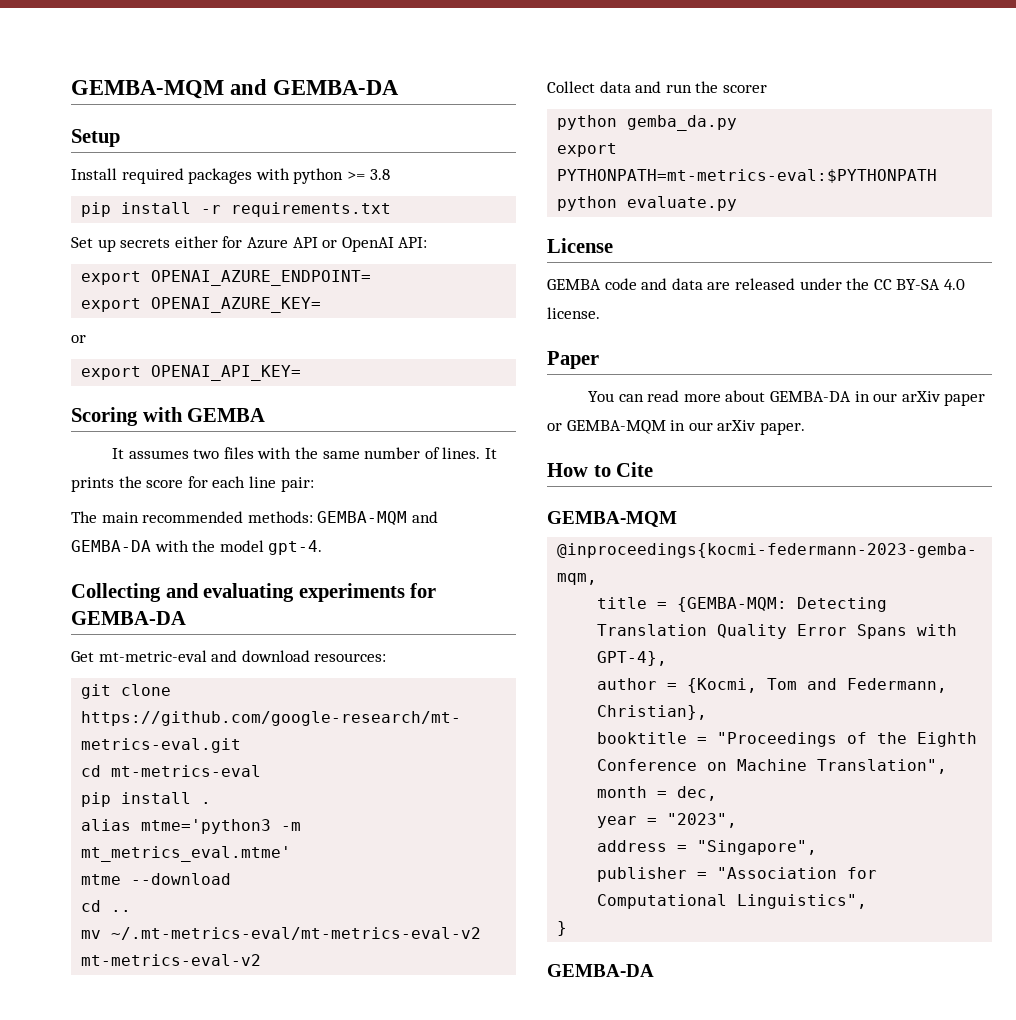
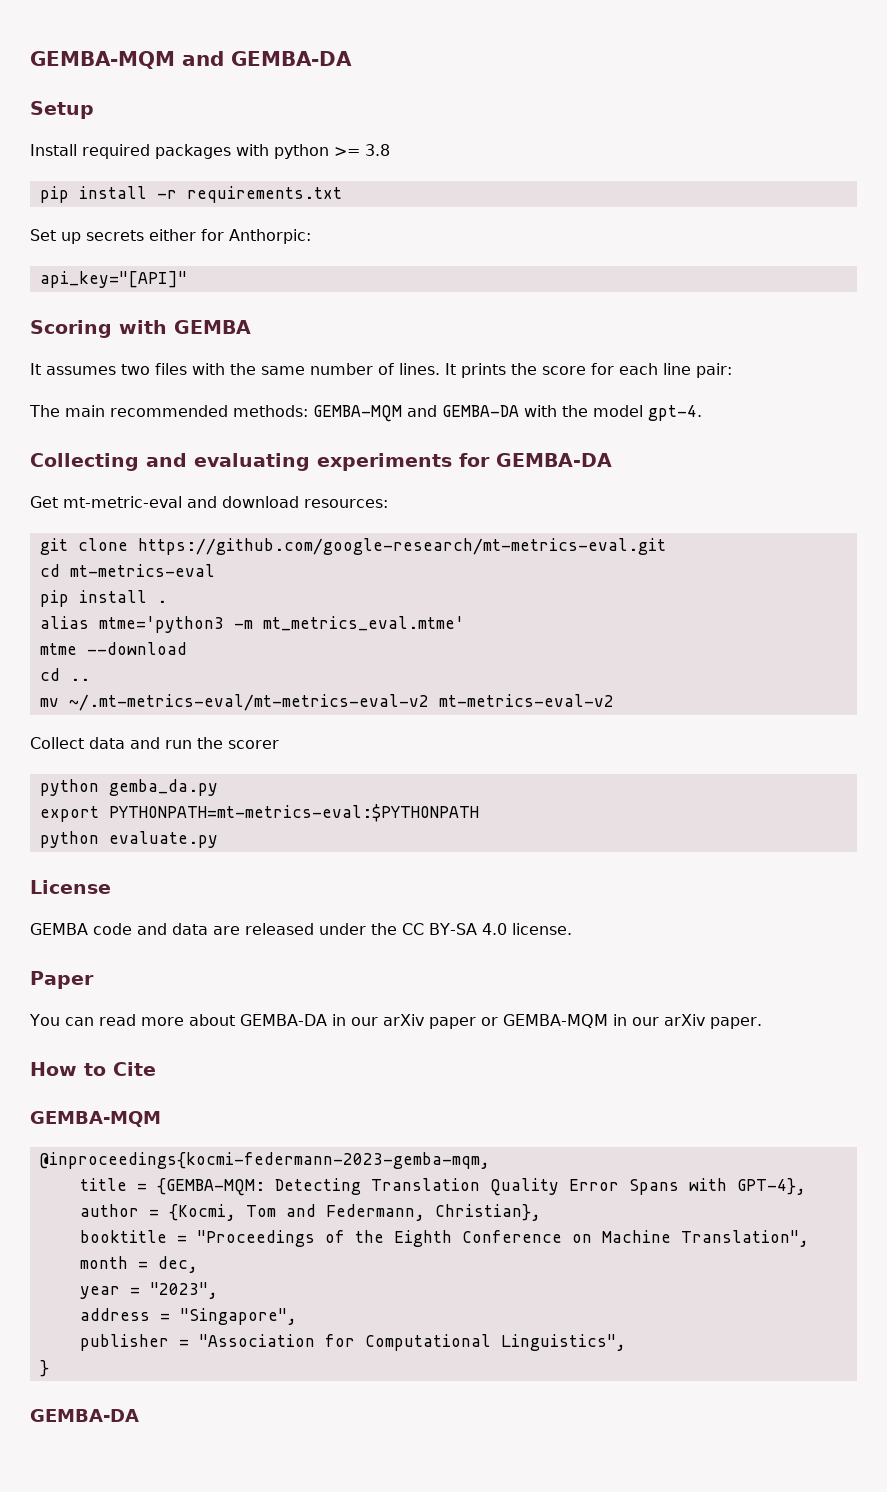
- Set up secrets either for Azure API or OpenAI API:
- export OPENAI_AZURE_ENDPOINT=
- export OPENAI_AZURE_KEY=
- or
- export OPENAI_API_KEY=
+ Set up secrets either for Anthorpic:
+ api_key="[API]"

